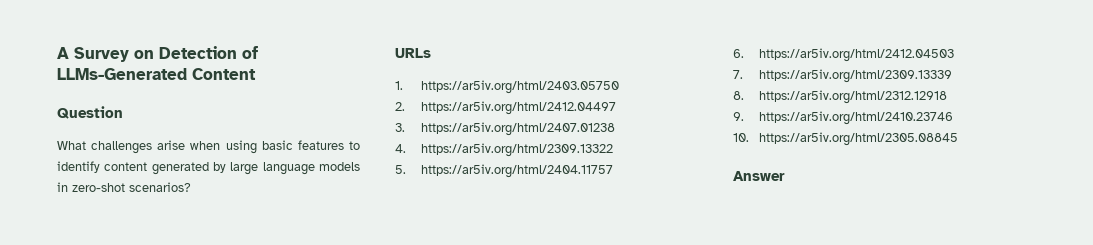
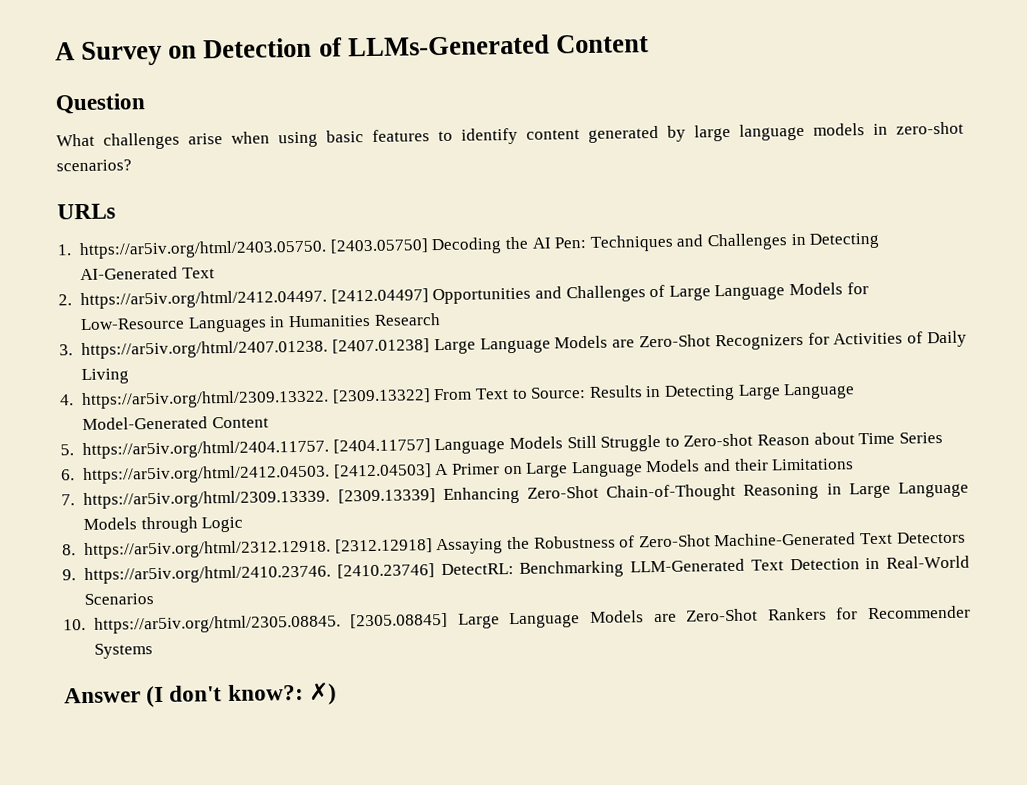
- 1. https://ar5iv.org/html/2403.05750
- 2. https://ar5iv.org/html/2412.04497
- 3. https://ar5iv.org/html/2407.01238
- 4. https://ar5iv.org/html/2309.13322
- 5. https://ar5iv.org/html/2404.11757
- 6. https://ar5iv.org/html/2412.04503
- 7. https://ar5iv.org/html/2309.13339
- 8. https://ar5iv.org/html/2312.12918
- 9. https://ar5iv.org/html/2410.23746
- 10. https://ar5iv.org/html/2305.08845
- Answer
+ 1. https://ar5iv.org/html/2403.05750. [2403.05750] Decoding the AI Pen: Techniques and Challenges in Detecting AI-Generated Text
+ 2. https://ar5iv.org/html/2412.04497. [2412.04497] Opportunities and Challenges of Large Language Models for Low-Resource Languages in Humanities Research
+ 3. https://ar5iv.org/html/2407.01238. [2407.01238] Large Language Models are Zero-Shot Recognizers for Activities of Daily Living
+ 4. https://ar5iv.org/html/2309.13322. [2309.13322] From Text to Source: Results in Detecting Large Language Model-Generated Content
+ 5. https://ar5iv.org/html/2404.11757. [2404.11757] Language Models Still Struggle to Zero-shot Reason about Time Series
+ 6. https://ar5iv.org/html/2412.04503. [2412.04503] A Primer on Large Language Models and their Limitations
+ 7. https://ar5iv.org/html/2309.13339. [2309.13339] Enhancing Zero-Shot Chain-of-Thought Reasoning in Large Language Models through Logic
+ 8. https://ar5iv.org/html/2312.12918. [2312.12918] Assaying the Robustness of Zero-Shot Machine-Generated Text Detectors
+ 9. https://ar5iv.org/html/2410.23746. [2410.23746] DetectRL: Benchmarking LLM-Generated Text Detection in Real-World Scenarios
+ 10. https://ar5iv.org/html/2305.08845. [2305.08845] Large Language Models are Zero-Shot Rankers for Recommender Systems
+ Answer (I don't know?: ✗)

